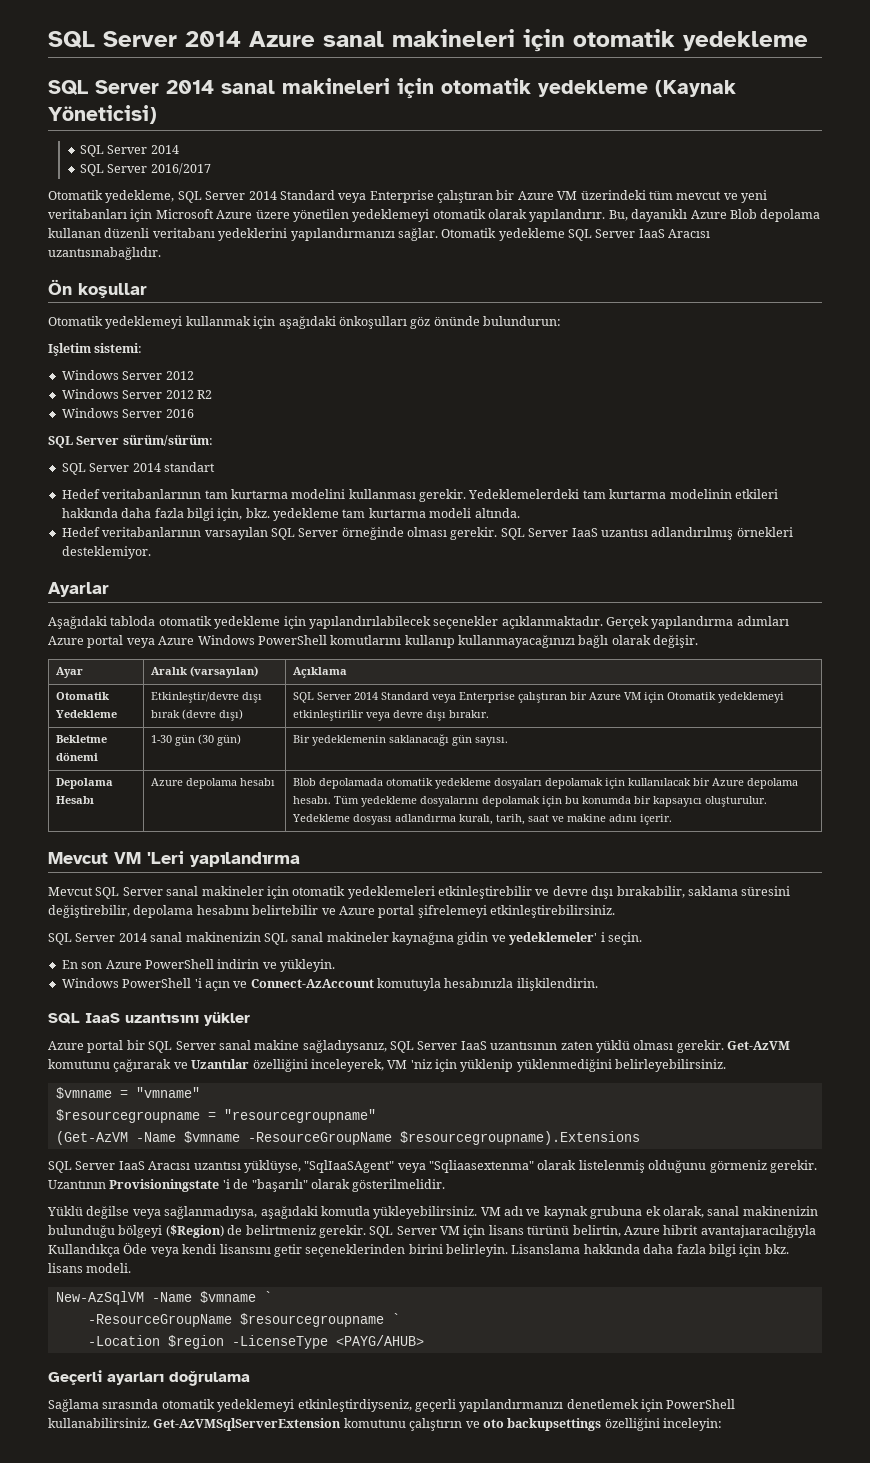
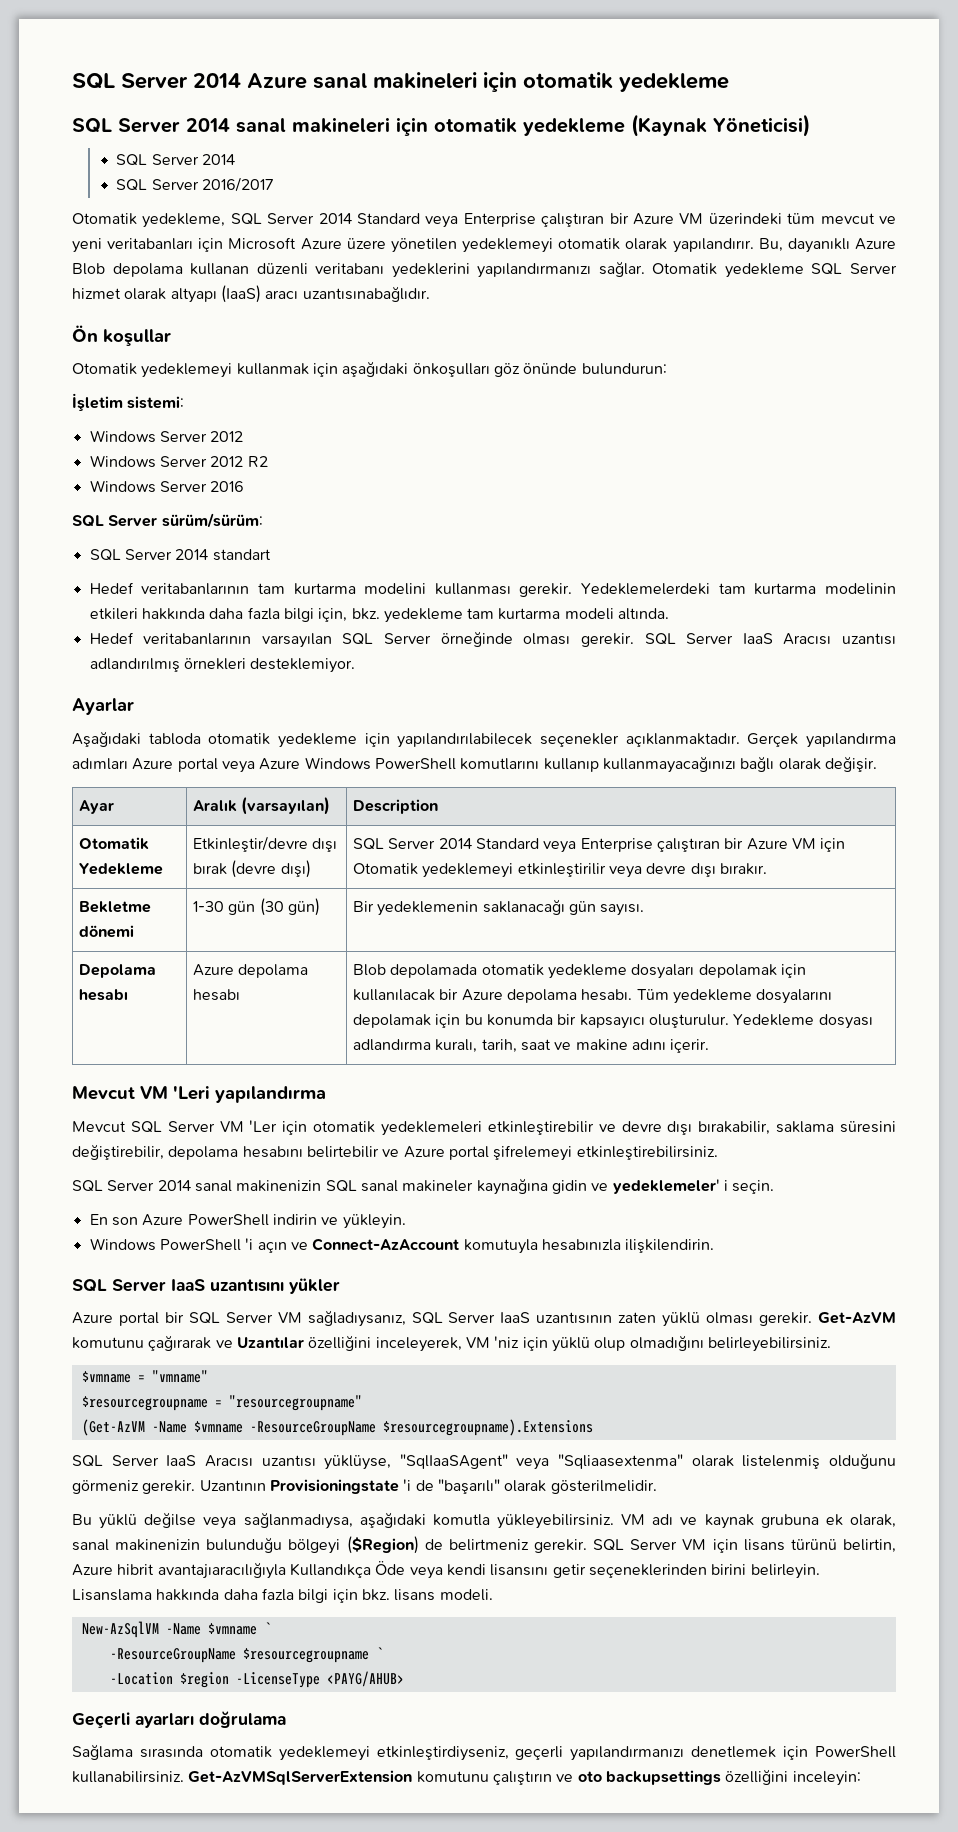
- Otomatik yedekleme SQL Server IaaS Aracısı uzantısınabağlıdır.
+ Otomatik yedekleme SQL Server hizmet olarak altyapı (IaaS) aracı uzantısınabağlıdır.
- Işletim sistemi:
+ İşletim sistemi:
- SQL Server IaaS uzantısı adlandırılmış örnekleri desteklemiyor.
+ SQL Server IaaS Aracısı uzantısı adlandırılmış örnekleri desteklemiyor.
- Ayar | Aralık (varsayılan) | Açıklama
+ Ayar | Aralık (varsayılan) | Description
- Depolama Hesabı | Azure depolama hesabı | Blob depolamada otomatik yedekleme dosyaları depolamak için kullanılacak bir Azure depolama hesabı. Tüm yedekleme dosyalarını depolamak için bu konumda bir kapsayıcı oluşturulur. Yedekleme dosyası adlandırma kuralı, tarih, saat ve makine adını içerir.
+ Depolama hesabı | Azure depolama hesabı | Blob depolamada otomatik yedekleme dosyaları depolamak için kullanılacak bir Azure depolama hesabı. Tüm yedekleme dosyalarını depolamak için bu konumda bir kapsayıcı oluşturulur. Yedekleme dosyası adlandırma kuralı, tarih, saat ve makine adını içerir.
- Mevcut SQL Server sanal makineler için otomatik yedeklemeleri etkinleştirebilir ve devre dışı bırakabilir, saklama süresini değiştirebilir, depolama hesabını belirtebilir ve Azure portal şifrelemeyi etkinleştirebilirsiniz.
+ Mevcut SQL Server VM 'Ler için otomatik yedeklemeleri etkinleştirebilir ve devre dışı bırakabilir, saklama süresini değiştirebilir, depolama hesabını belirtebilir ve Azure portal şifrelemeyi etkinleştirebilirsiniz.
- SQL IaaS uzantısını yükler
+ SQL Server IaaS uzantısını yükler
- Azure portal bir SQL Server sanal makine sağladıysanız, SQL Server IaaS uzantısının zaten yüklü olması gerekir.
+ Azure portal bir SQL Server VM sağladıysanız, SQL Server IaaS uzantısının zaten yüklü olması gerekir.
- Get-AzVM komutunu çağırarak ve Uzantılar özelliğini inceleyerek, VM 'niz için yüklenip yüklenmediğini belirleyebilirsiniz.
+ Get-AzVM komutunu çağırarak ve Uzantılar özelliğini inceleyerek, VM 'niz için yüklü olup olmadığını belirleyebilirsiniz.
- Yüklü değilse veya sağlanmadıysa, aşağıdaki komutla yükleyebilirsiniz.
+ Bu yüklü değilse veya sağlanmadıysa, aşağıdaki komutla yükleyebilirsiniz.

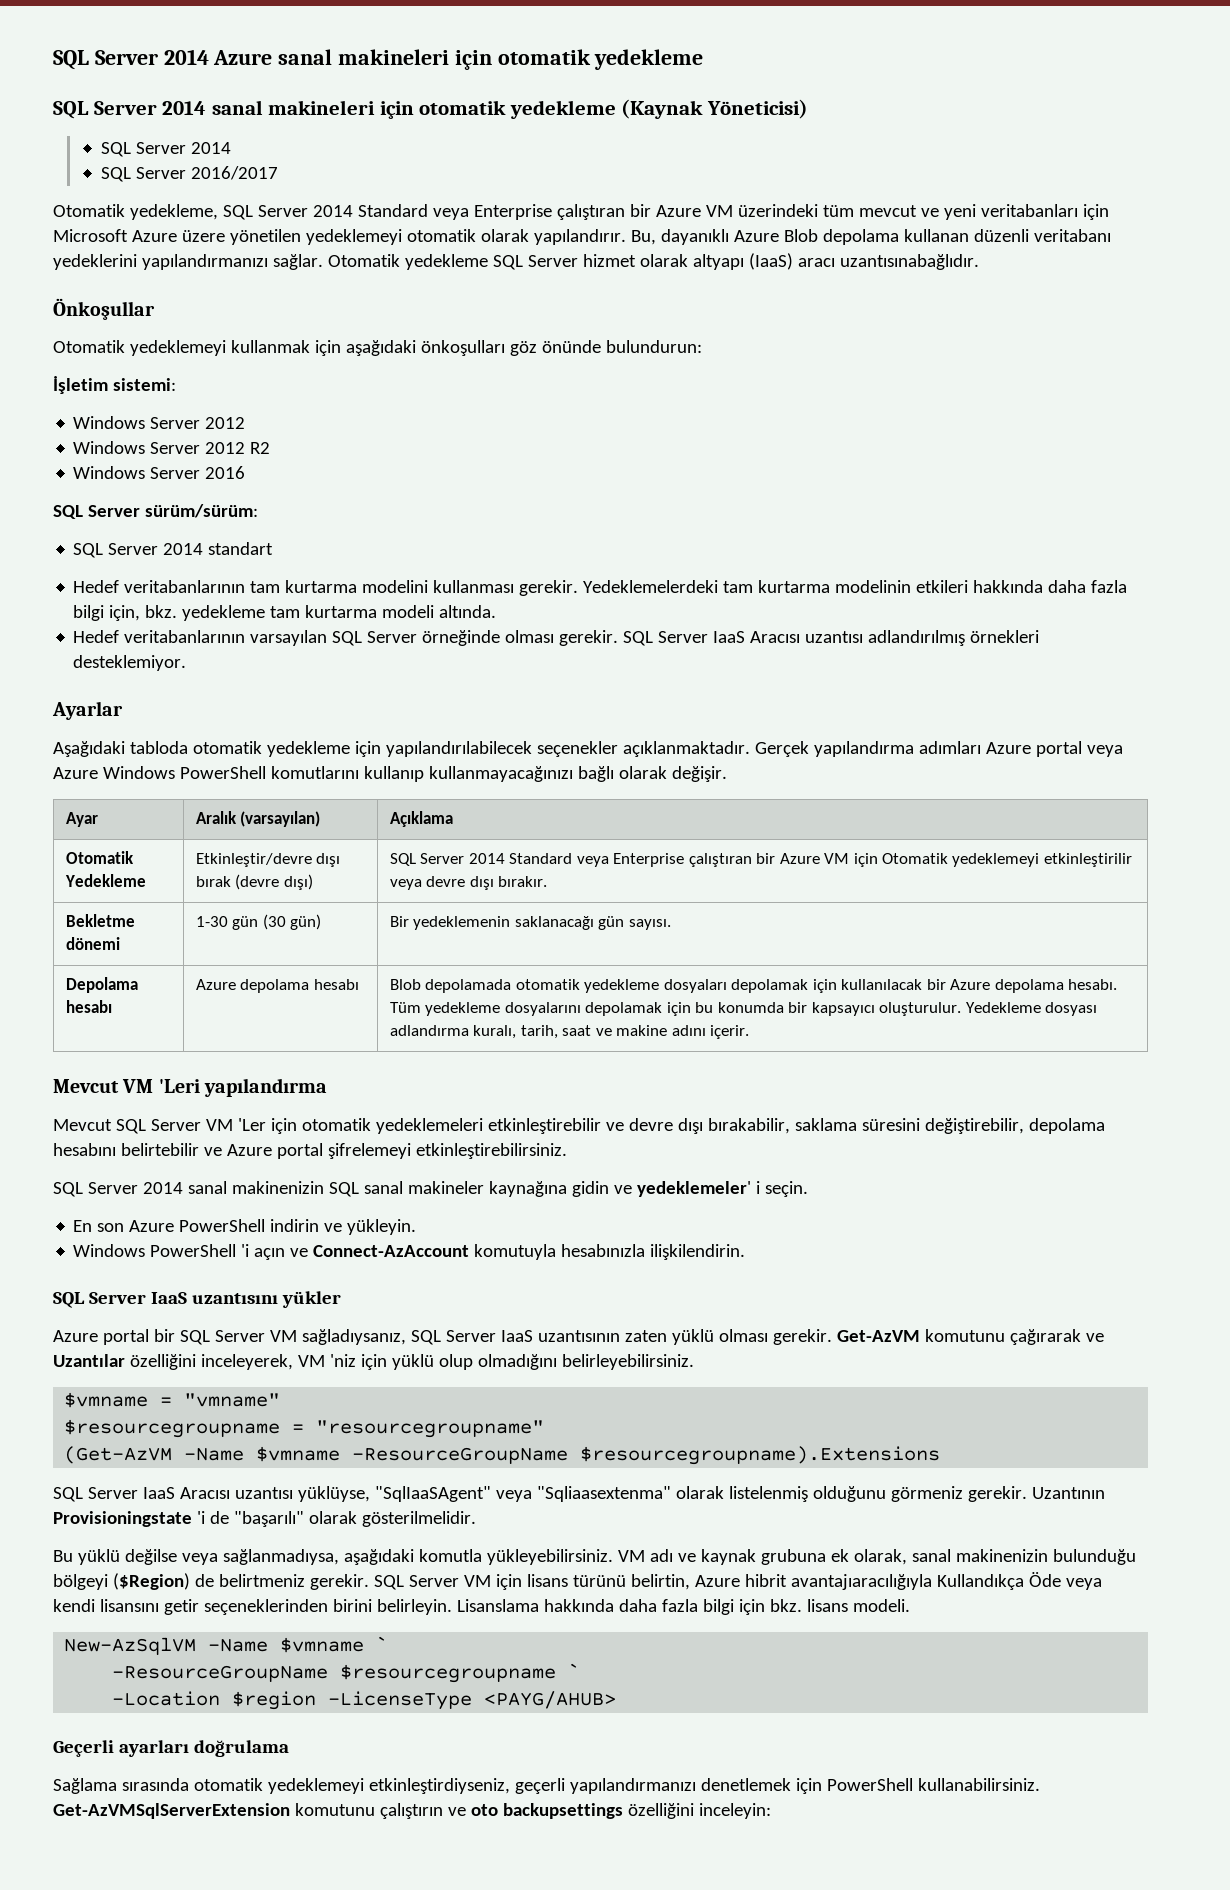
- Ön koşullar
+ Önkoşullar
- Ayar | Aralık (varsayılan) | Description
+ Ayar | Aralık (varsayılan) | Açıklama

